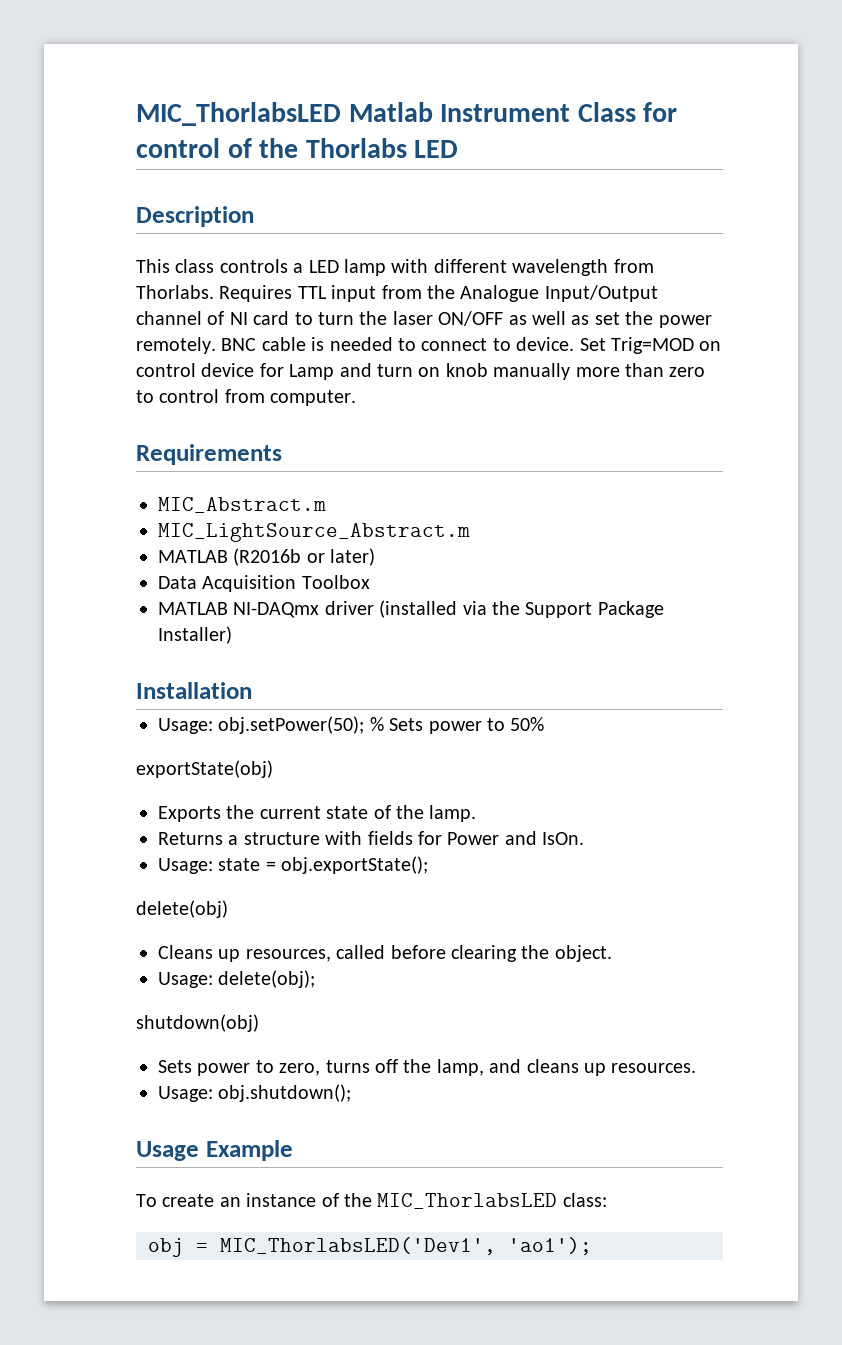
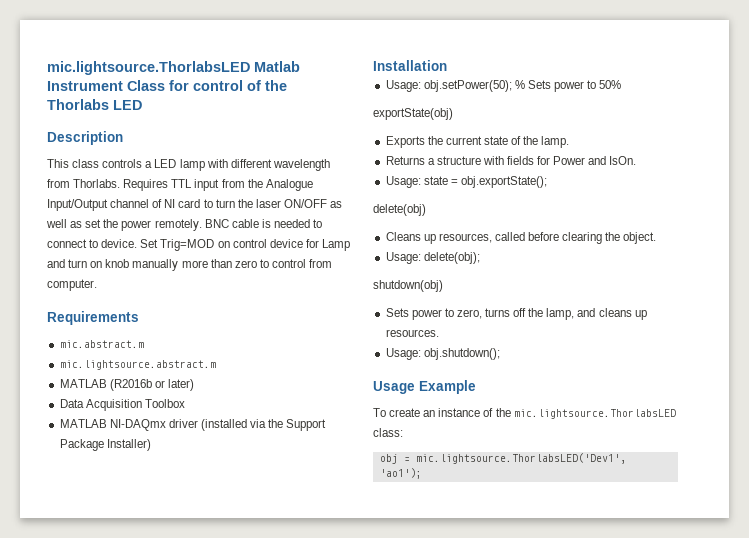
- MIC_ThorlabsLED Matlab Instrument Class for control of the Thorlabs LED
+ mic.lightsource.ThorlabsLED Matlab Instrument Class for control of the Thorlabs LED
- MIC_Abstract.m
- MIC_LightSource_Abstract.m
+ mic.abstract.m
+ mic.lightsource.abstract.m
- To create an instance of the MIC_ThorlabsLED class:
+ To create an instance of the mic.lightsource.ThorlabsLED class:
- obj = MIC_ThorlabsLED('Dev1', 'ao1');
+ obj = mic.lightsource.ThorlabsLED('Dev1', 'ao1');

